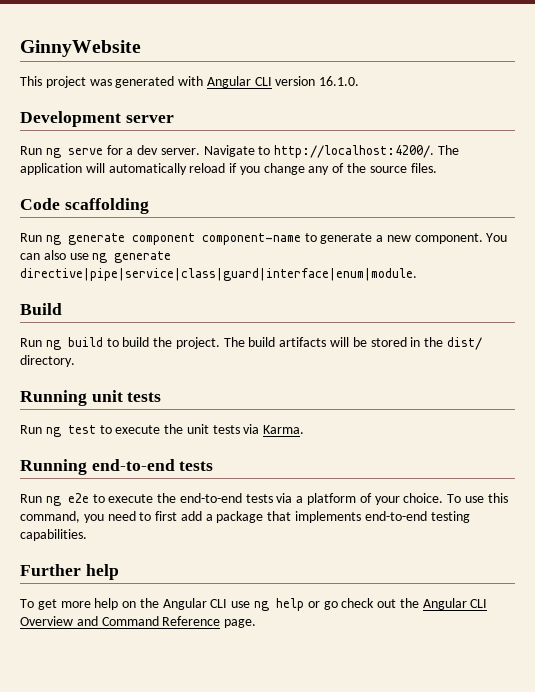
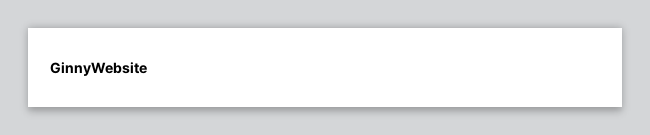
- This project was generated with Angular CLI version 16.1.0.
- Development server
- Run ng serve for a dev server. Navigate to http://localhost:4200/. The application will automatically reload if you change any of the source files.
- Code scaffolding
- Run ng generate component component-name to generate a new component. You can also use ng generate directive|pipe|service|class|guard|interface|enum|module.
- Build
- Run ng build to build the project. The build artifacts will be stored in the dist/ directory.
- Running unit tests
- Run ng test to execute the unit tests via Karma.
- Running end-to-end tests
- Run ng e2e to execute the end-to-end tests via a platform of your choice. To use this command, you need to first add a package that implements end-to-end testing capabilities.
- Further help
- To get more help on the Angular CLI use ng help or go check out the Angular CLI Overview and Command Reference page.

